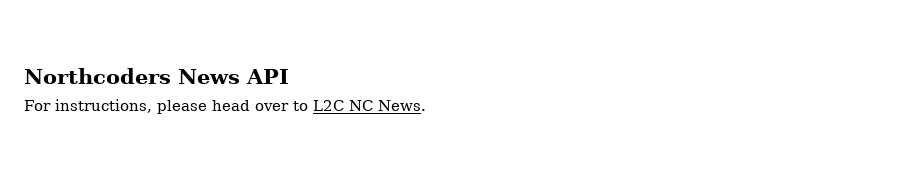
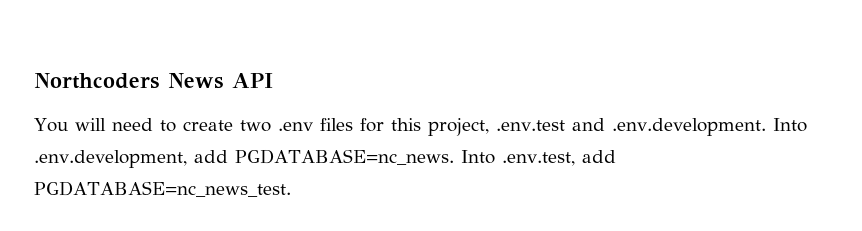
- For instructions, please head over to L2C NC News.
+ You will need to create two .env files for this project, .env.test and .env.development. Into .env.development, add PGDATABASE=nc_news. Into .env.test, add PGDATABASE=nc_news_test.

